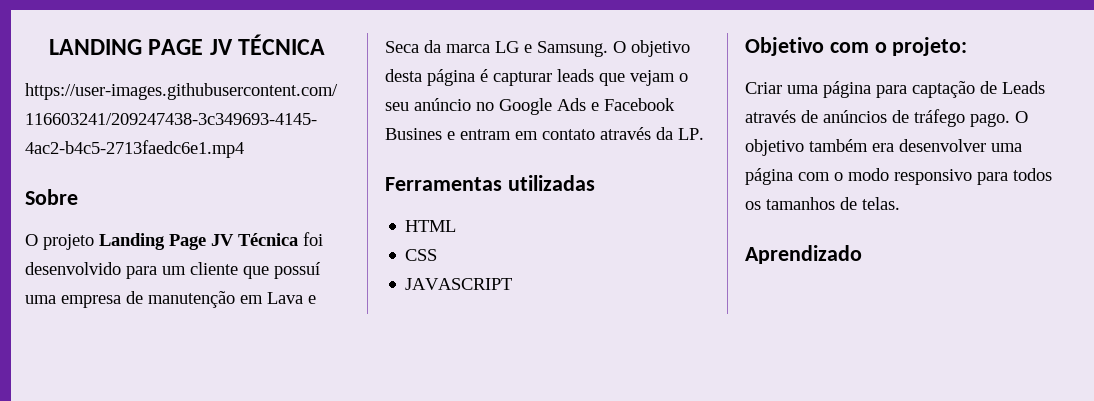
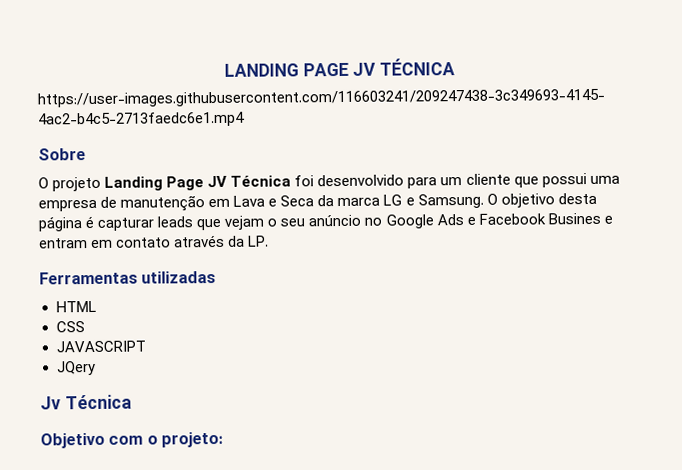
- O projeto Landing Page JV Técnica foi desenvolvido para um cliente que possuí uma empresa de manutenção em Lava e Seca da marca LG e Samsung.
+ O projeto Landing Page JV Técnica foi desenvolvido para um cliente que possui uma empresa de manutenção em Lava e Seca da marca LG e Samsung.
+ JQery
+ Jv Técnica
- Criar uma página para captação de Leads através de anúncios de tráfego pago. O objetivo também era desenvolver uma página com o modo responsivo para todos os tamanhos de telas.
- Aprendizado

